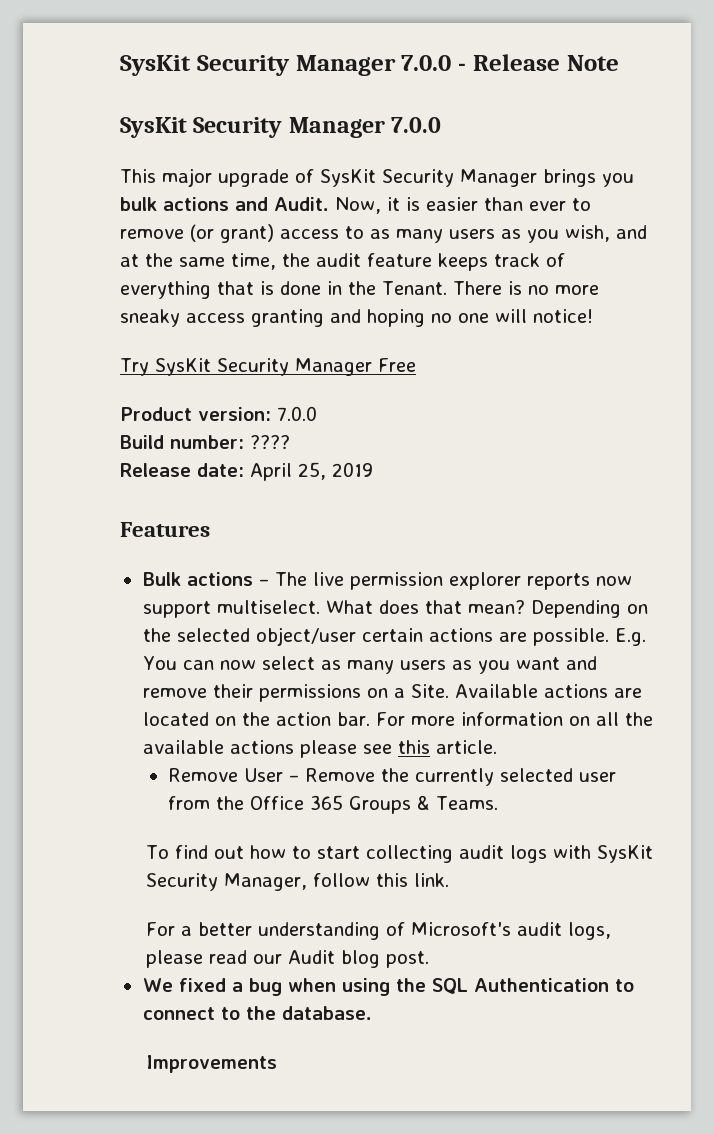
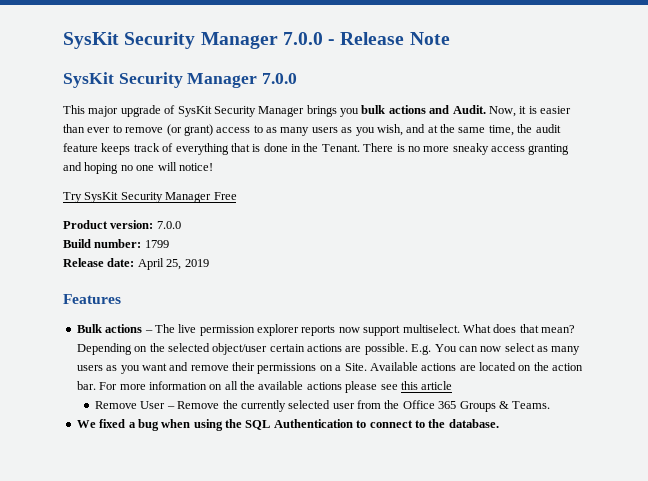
- Build number: ????
+ Build number: 1799
- For more information on all the available actions please see this article.
+ For more information on all the available actions please see this article
- To find out how to start collecting audit logs with SysKit Security Manager, follow this link.
- For a better understanding of Microsoft's audit logs, please read our Audit blog post.
- Improvements

